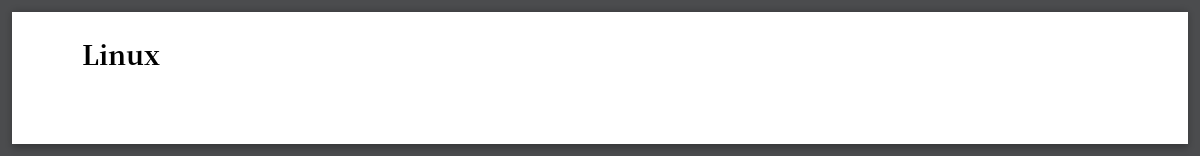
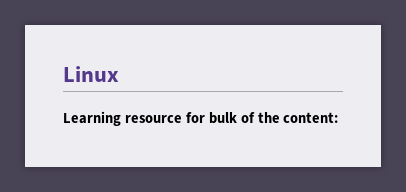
+ Learning resource for bulk of the content:

